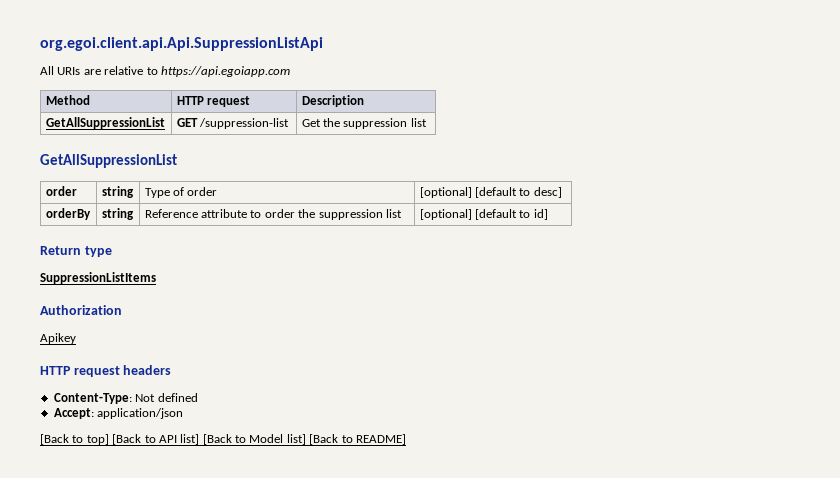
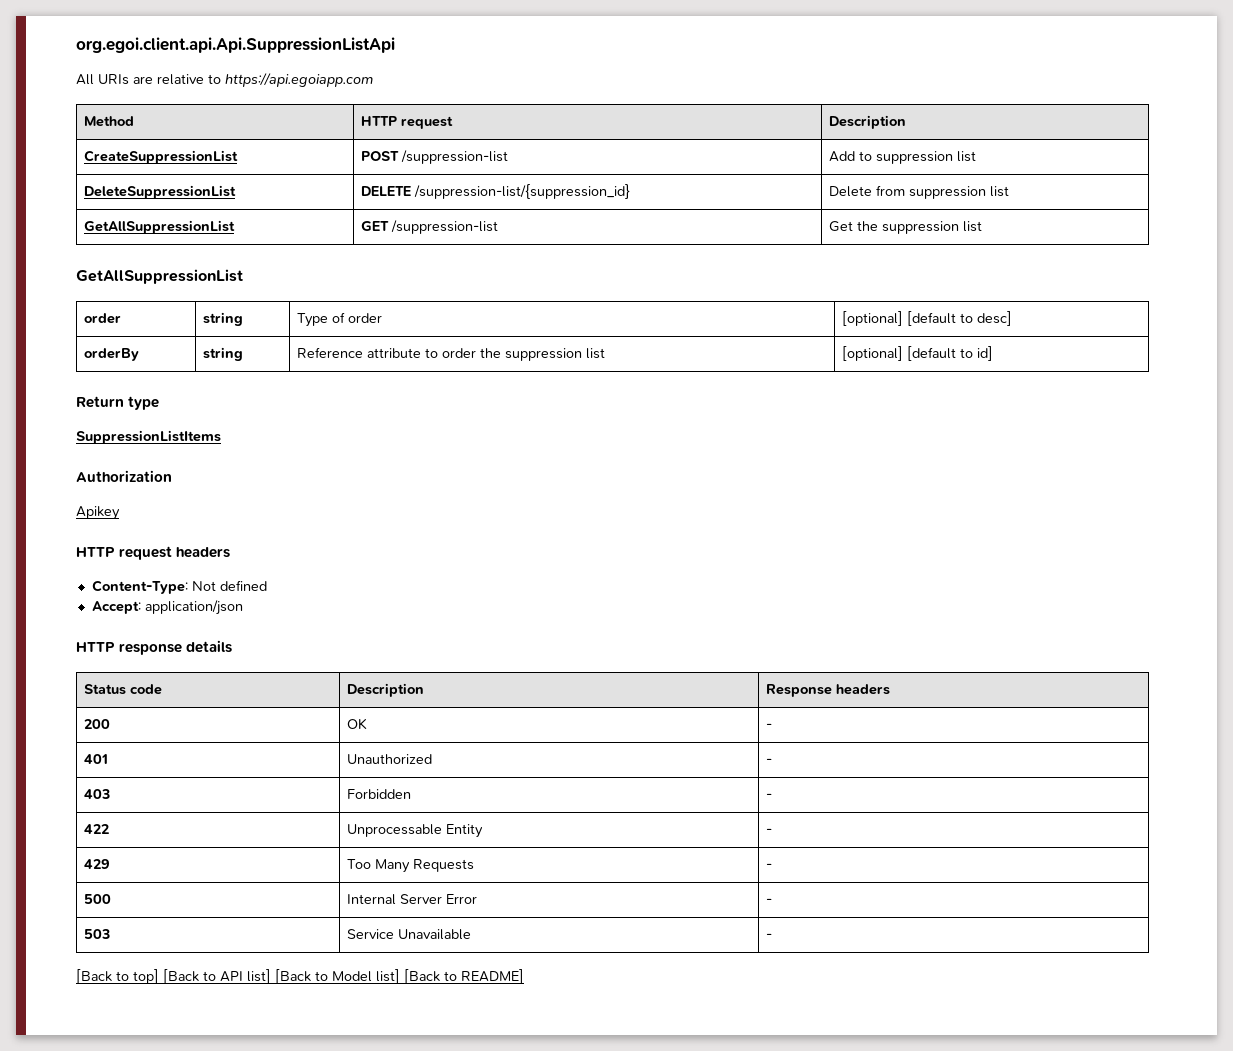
+ CreateSuppressionList | POST /suppression-list | Add to suppression list
+ DeleteSuppressionList | DELETE /suppression-list/{suppression_id} | Delete from suppression list
+ HTTP response details
+ Status code | Description | Response headers
+ 200 | OK | -
+ 401 | Unauthorized | -
+ 403 | Forbidden | -
+ 422 | Unprocessable Entity | -
+ 429 | Too Many Requests | -
+ 500 | Internal Server Error | -
+ 503 | Service Unavailable | -

